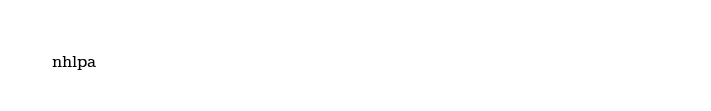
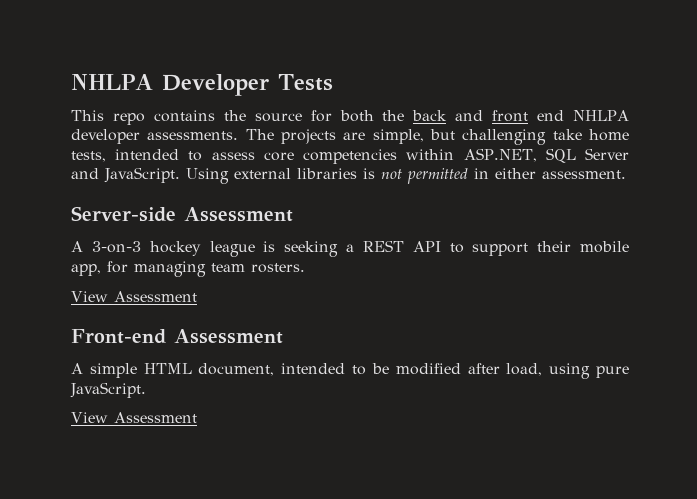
- nhlpa
+ NHLPA Developer Tests
+ This repo contains the source for both the back and front end NHLPA developer assessments. The projects are simple, but challenging take home tests, intended to assess core competencies within ASP.NET, SQL Server and JavaScript. Using external libraries is not permitted in either assessment.
+ Server-side Assessment
+ A 3-on-3 hockey league is seeking a REST API to support their mobile app, for managing team rosters.
+ View Assessment
+ Front-end Assessment
+ A simple HTML document, intended to be modified after load, using pure JavaScript.
+ View Assessment

